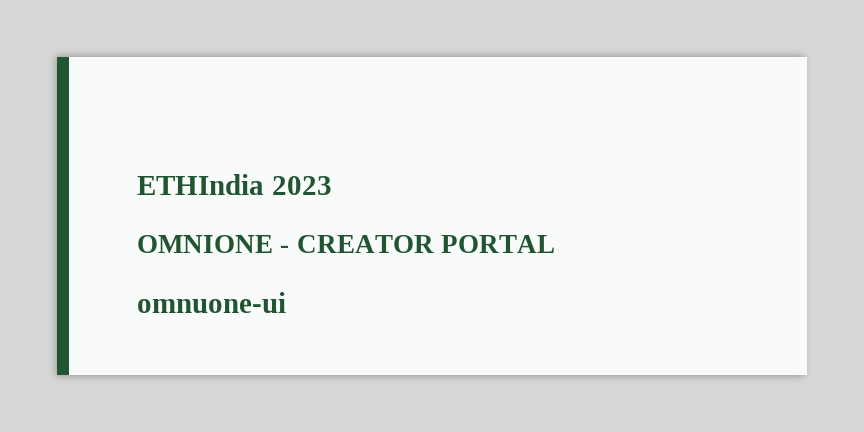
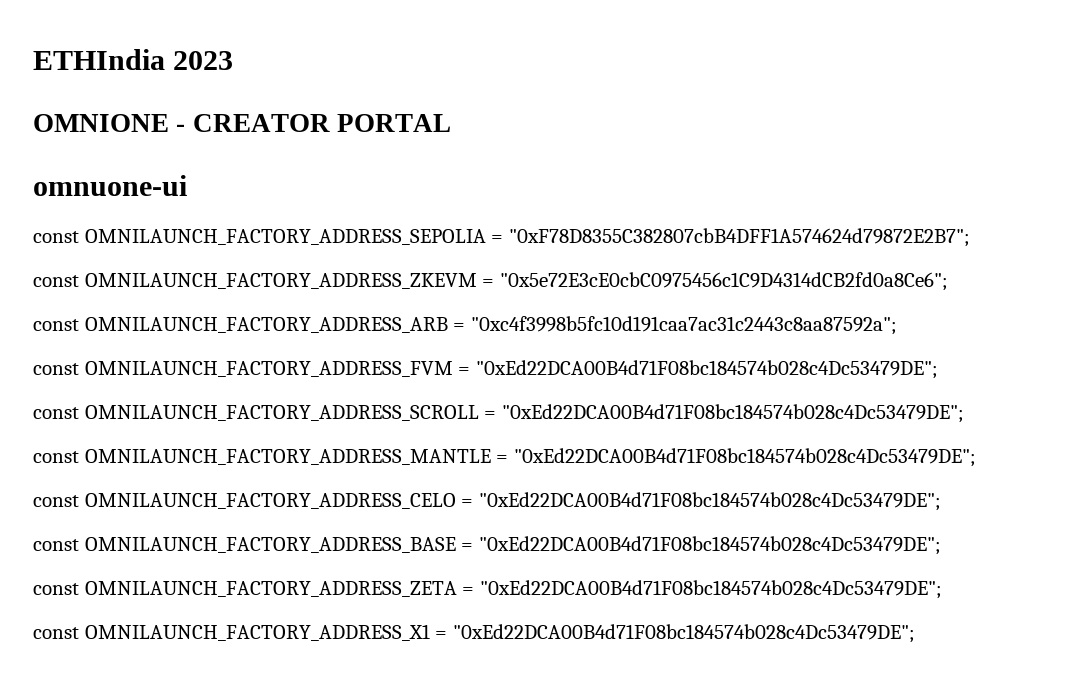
+ const OMNILAUNCH_FACTORY_ADDRESS_SEPOLIA = "0xF78D8355C382807cbB4DFF1A574624d79872E2B7";
+ const OMNILAUNCH_FACTORY_ADDRESS_ZKEVM = "0x5e72E3cE0cbC0975456c1C9D4314dCB2fd0a8Ce6";
+ const OMNILAUNCH_FACTORY_ADDRESS_ARB = "0xc4f3998b5fc10d191caa7ac31c2443c8aa87592a";
+ const OMNILAUNCH_FACTORY_ADDRESS_FVM = "0xEd22DCA00B4d71F08bc184574b028c4Dc53479DE";
+ const OMNILAUNCH_FACTORY_ADDRESS_SCROLL = "0xEd22DCA00B4d71F08bc184574b028c4Dc53479DE";
+ const OMNILAUNCH_FACTORY_ADDRESS_MANTLE = "0xEd22DCA00B4d71F08bc184574b028c4Dc53479DE";
+ const OMNILAUNCH_FACTORY_ADDRESS_CELO = "0xEd22DCA00B4d71F08bc184574b028c4Dc53479DE";
+ const OMNILAUNCH_FACTORY_ADDRESS_BASE = "0xEd22DCA00B4d71F08bc184574b028c4Dc53479DE";
+ const OMNILAUNCH_FACTORY_ADDRESS_ZETA = "0xEd22DCA00B4d71F08bc184574b028c4Dc53479DE";
+ const OMNILAUNCH_FACTORY_ADDRESS_X1 = "0xEd22DCA00B4d71F08bc184574b028c4Dc53479DE";

